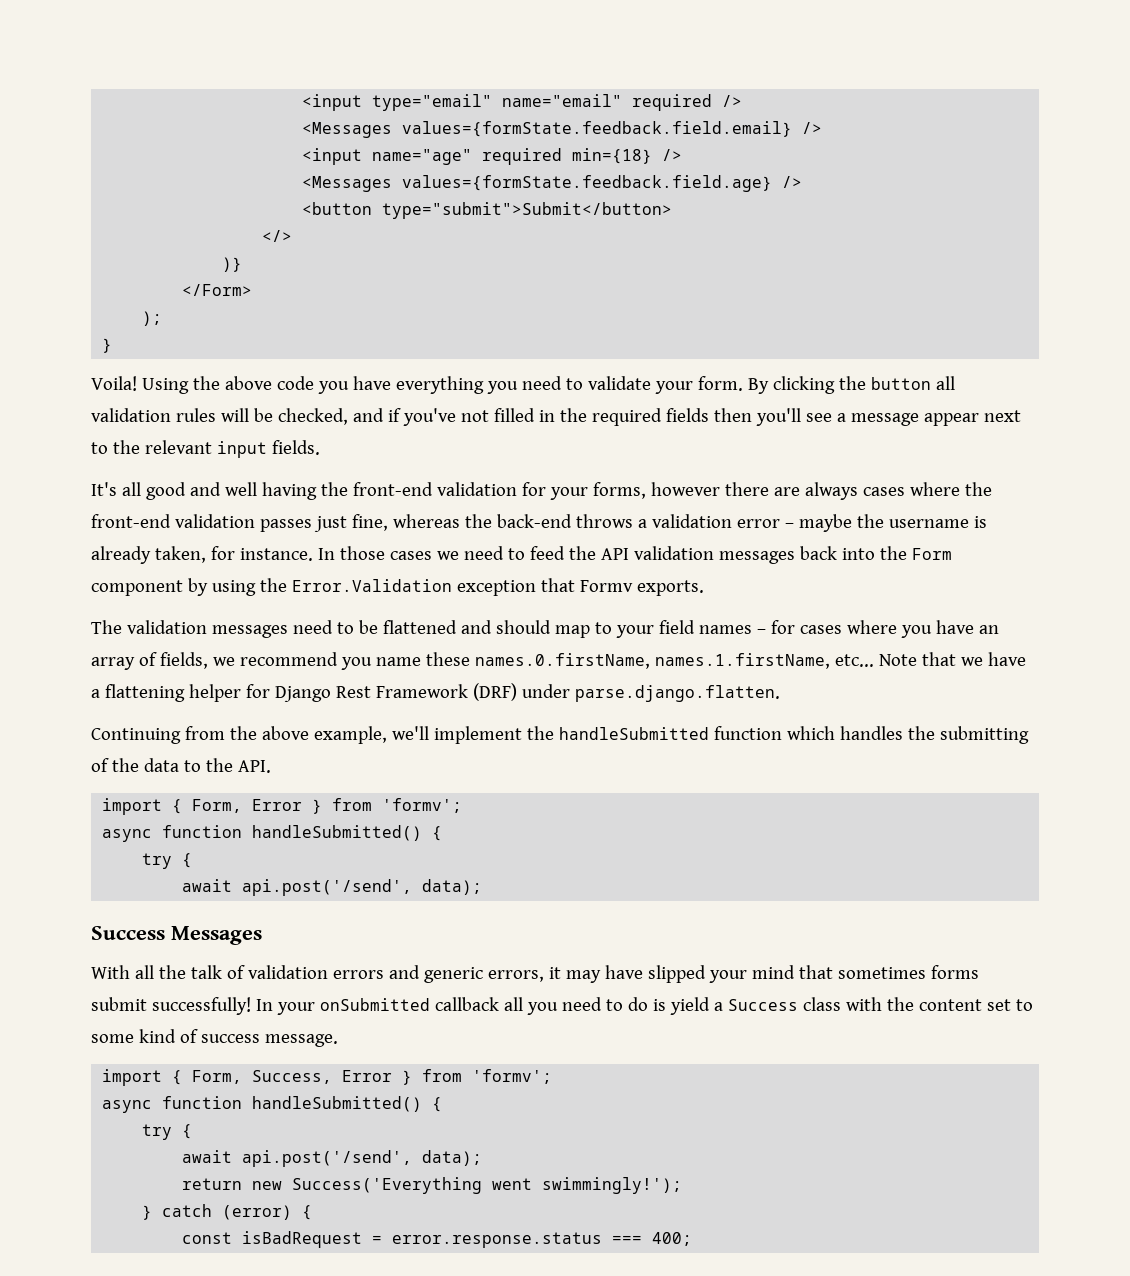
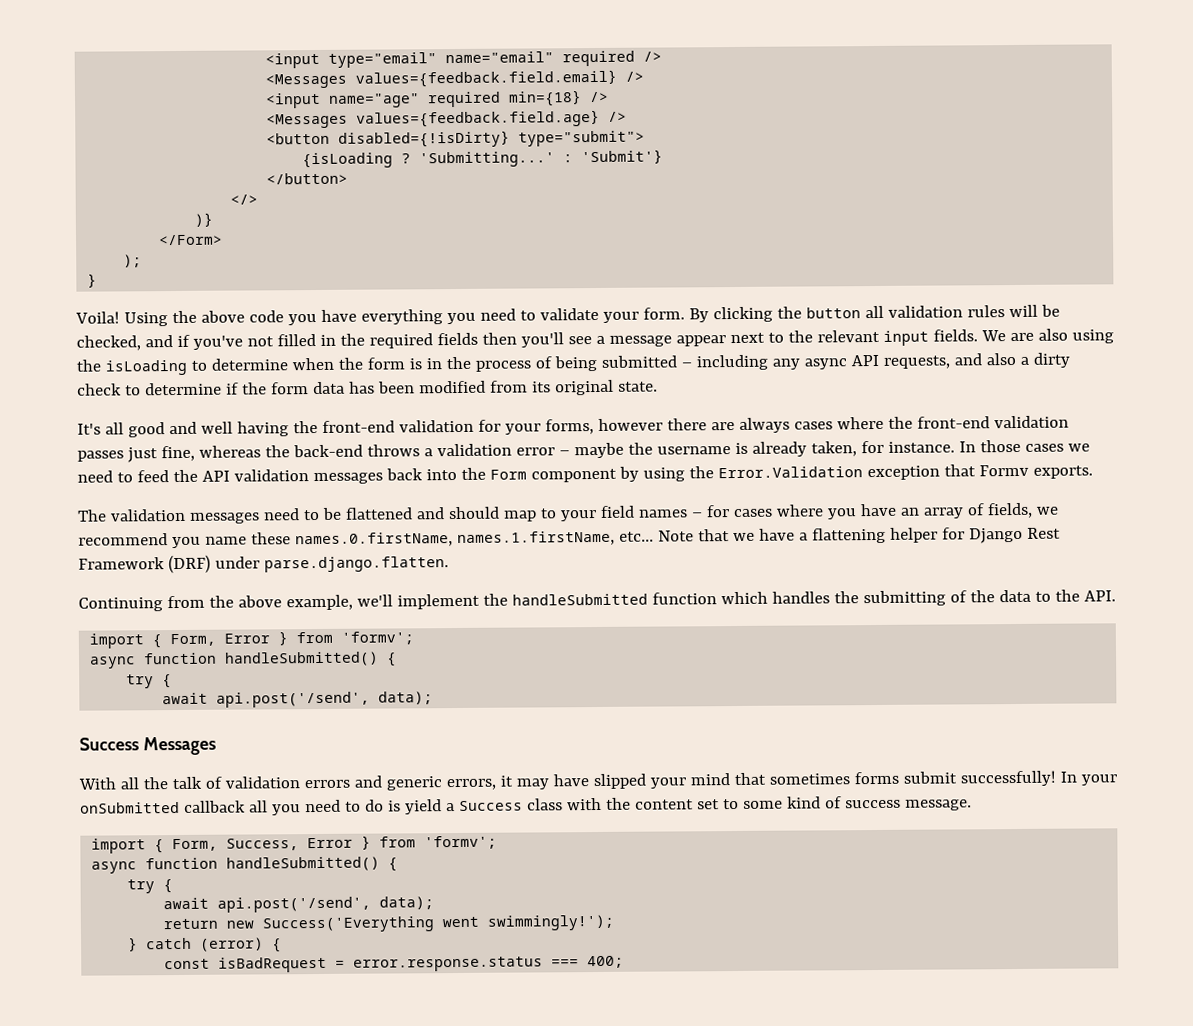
- <Messages values={formState.feedback.field.email} />
+ <Messages values={feedback.field.email} />
- <Messages values={formState.feedback.field.age} />
+ <Messages values={feedback.field.age} />
- <button type="submit">Submit</button>
+ <button disabled={!isDirty} type="submit">
+ {isLoading ? 'Submitting...' : 'Submit'}
+ </button>
+ We are also using the isLoading to determine when the form is in the process of being submitted – including any async API requests, and also a dirty check to determine if the form data has been modified from its original state.

